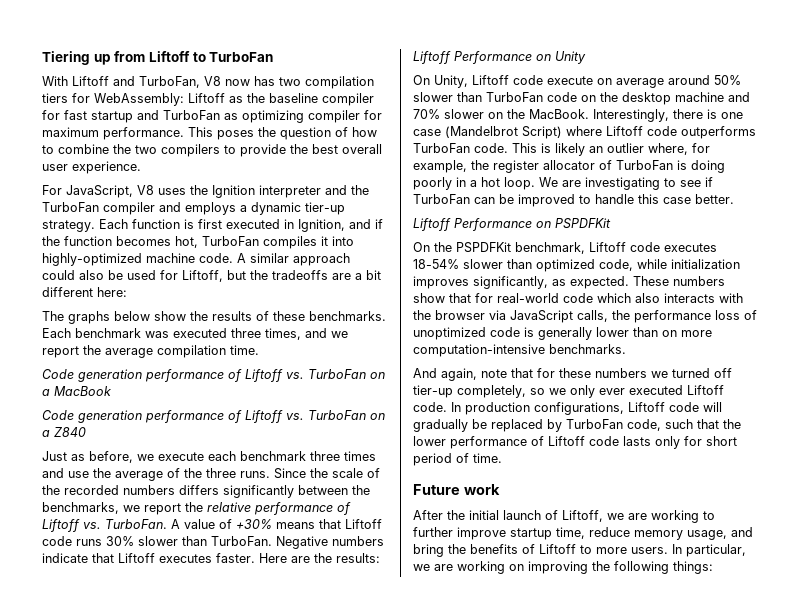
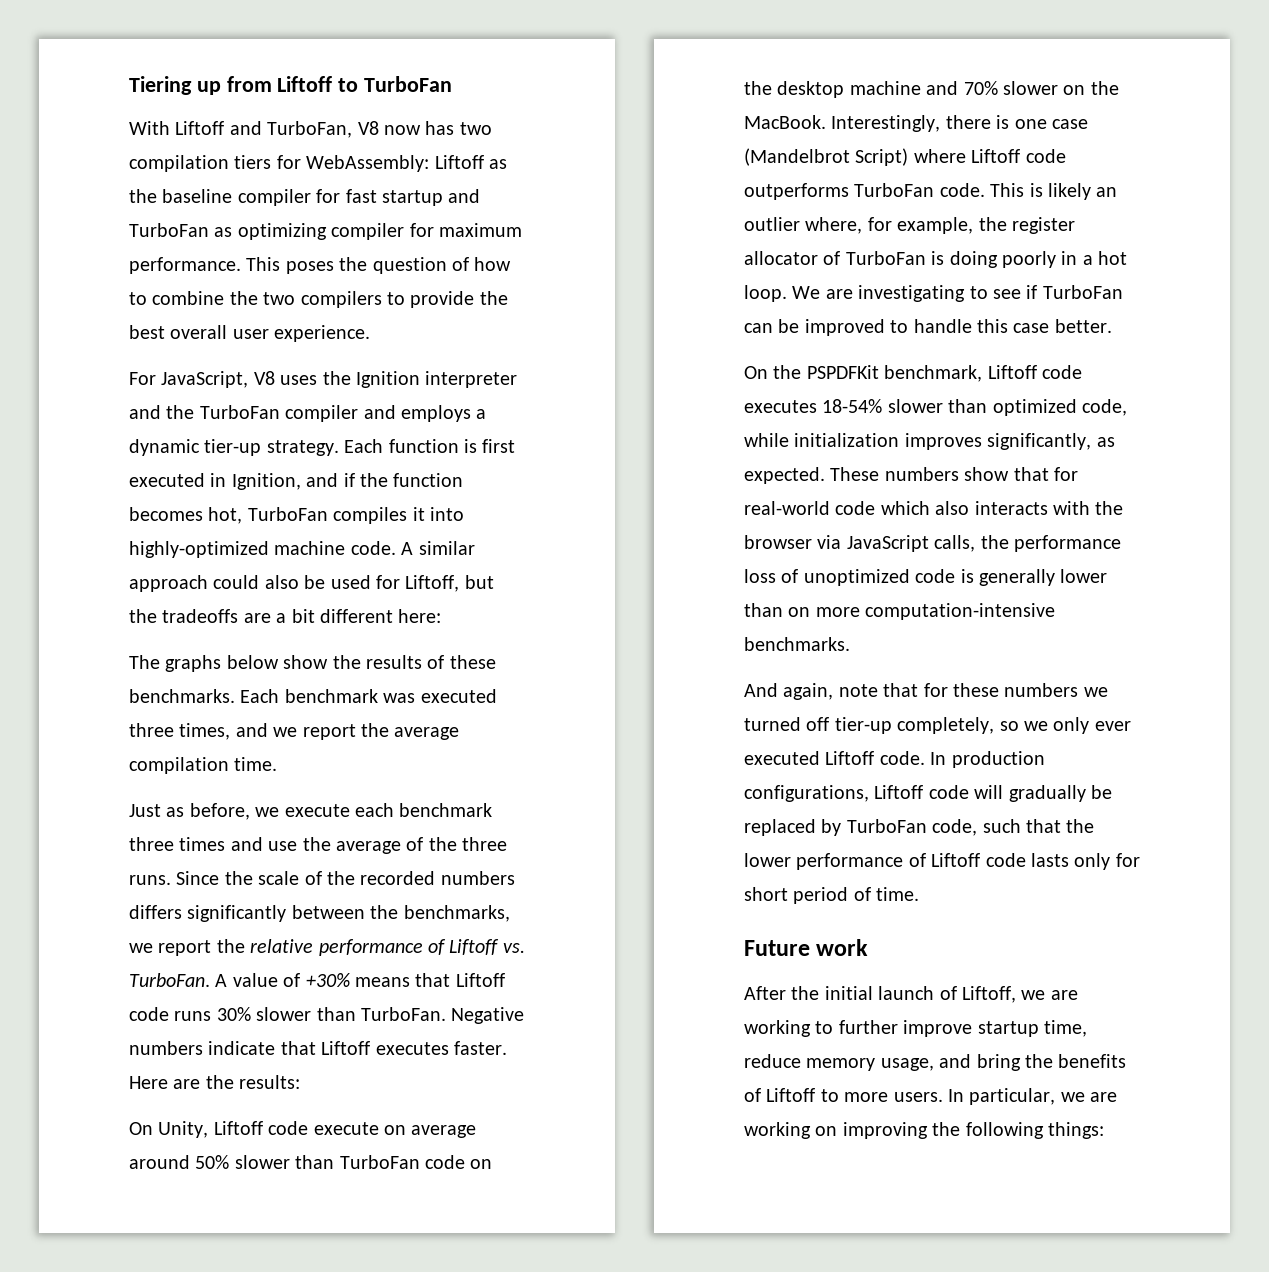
- Code generation performance of Liftoff vs. TurboFan on a MacBook
- Code generation performance of Liftoff vs. TurboFan on a Z840
- Liftoff Performance on Unity
- Liftoff Performance on PSPDFKit

